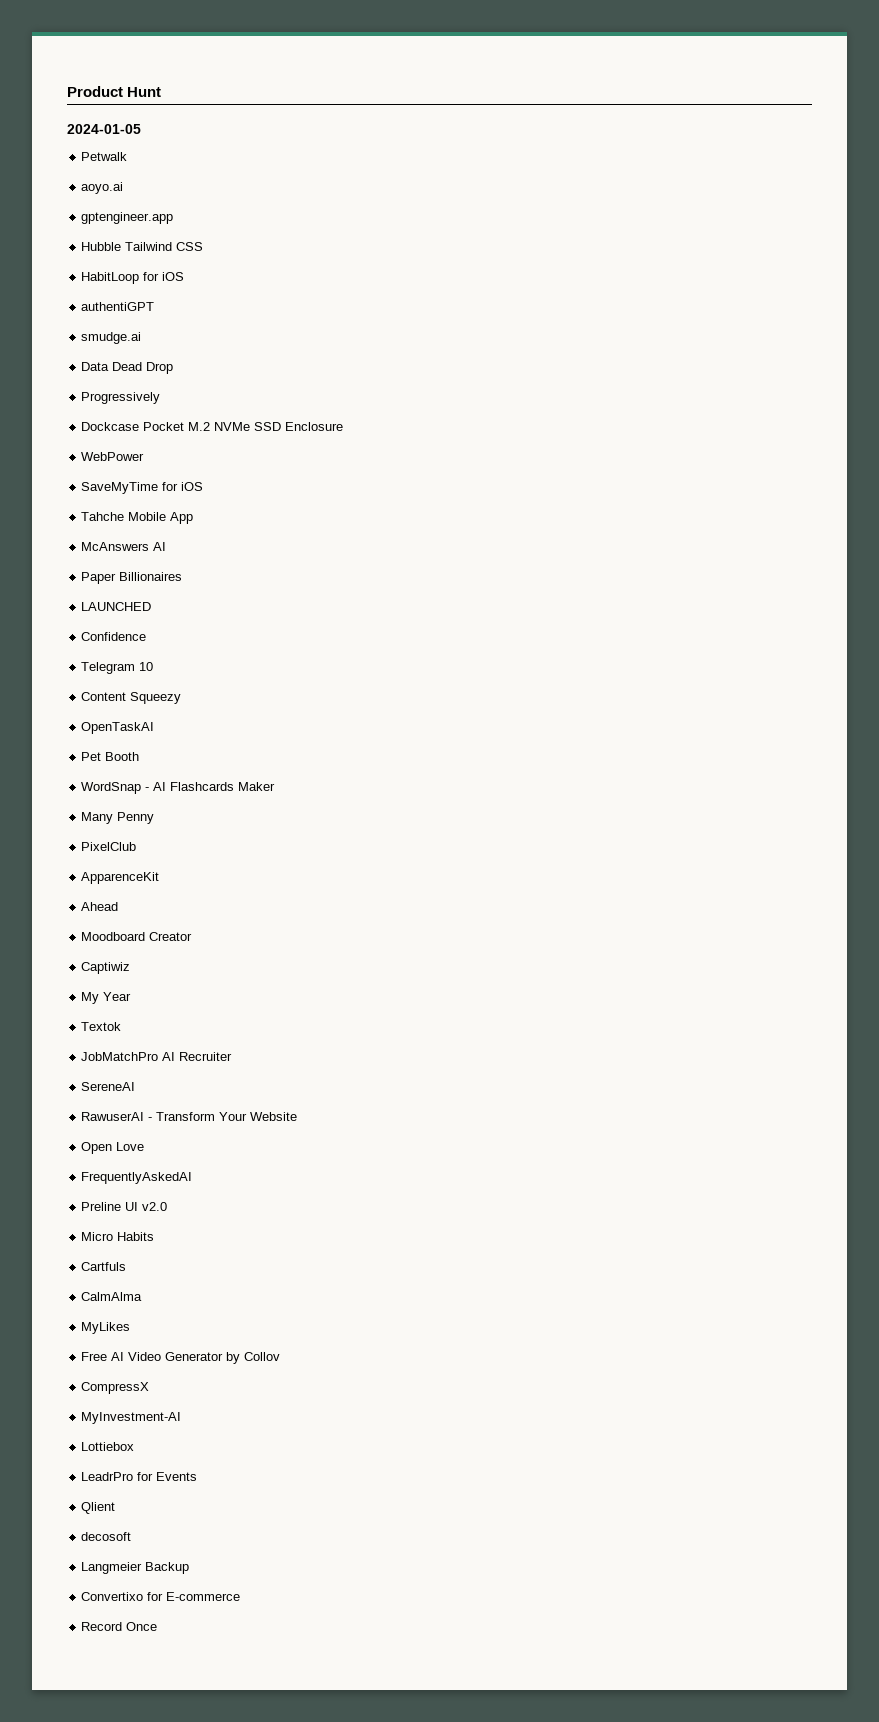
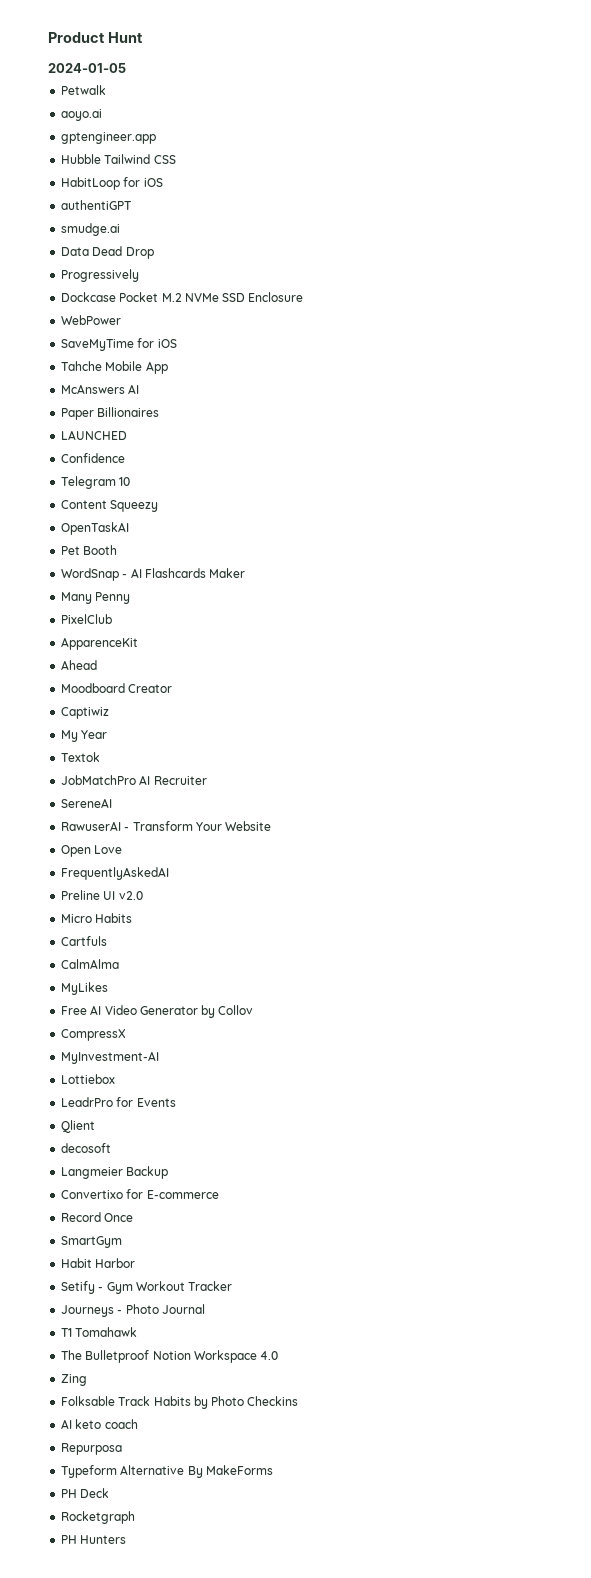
+ SmartGym
+ Habit Harbor
+ Setify - Gym Workout Tracker
+ Journeys - Photo Journal
+ T1 Tomahawk
+ The Bulletproof Notion Workspace 4.0
+ Zing
+ Folksable Track Habits by Photo Checkins
+ AI keto coach
+ Repurposa
+ Typeform Alternative By MakeForms
+ PH Deck
+ Rocketgraph
+ PH Hunters

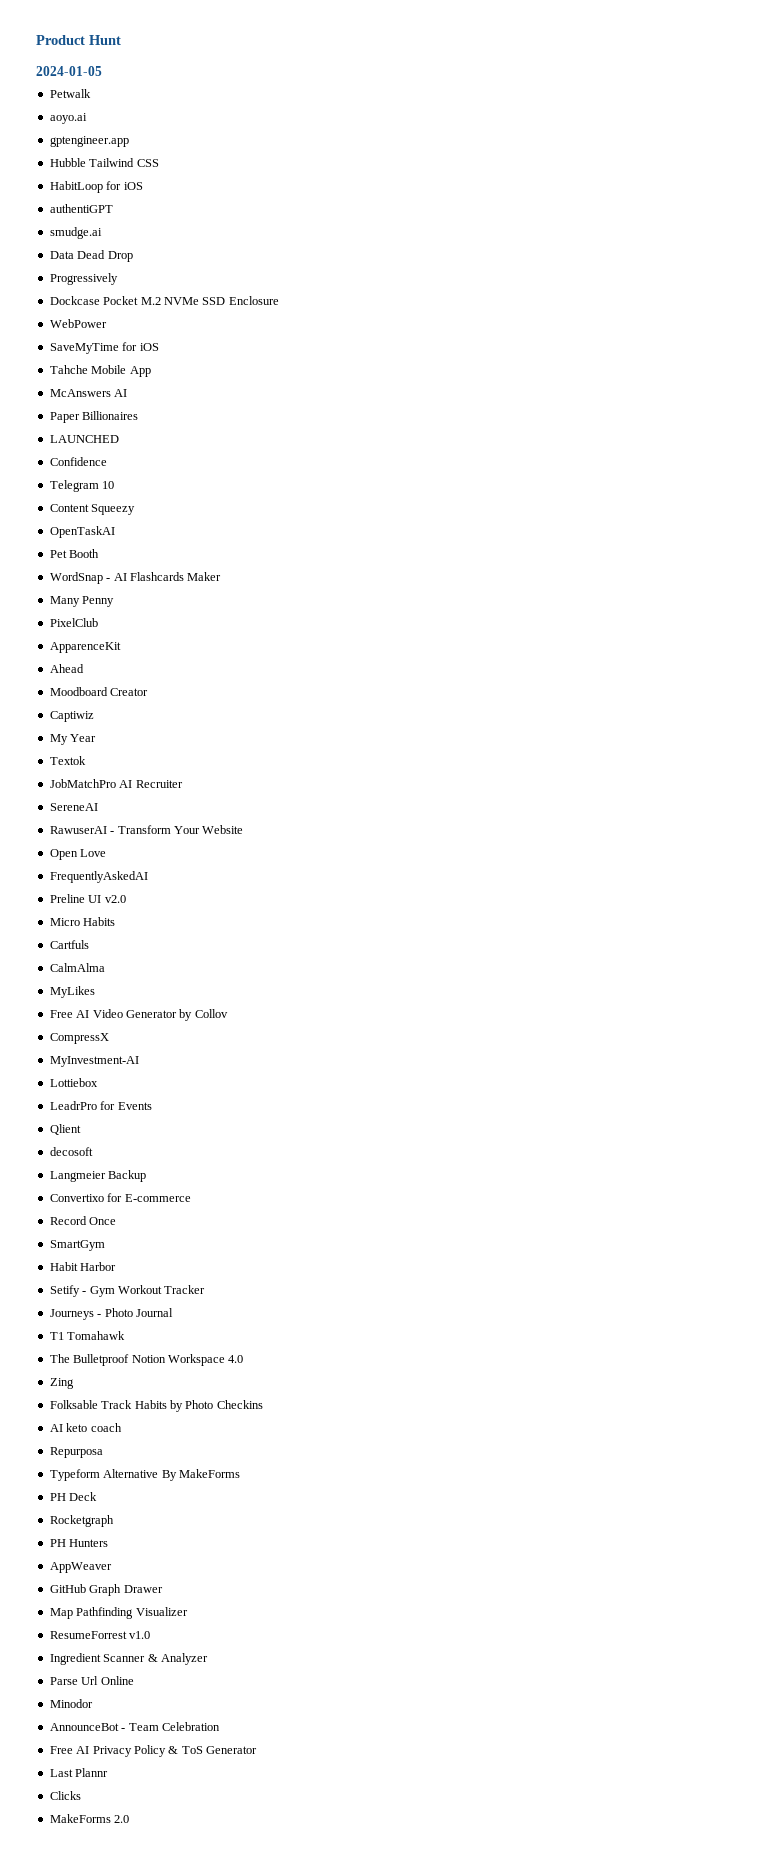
+ AppWeaver
+ GitHub Graph Drawer
+ Map Pathfinding Visualizer
+ ResumeForrest v1.0
+ Ingredient Scanner & Analyzer
+ Parse Url Online
+ Minodor
+ AnnounceBot - Team Celebration
+ Free AI Privacy Policy & ToS Generator
+ Last Plannr
+ Clicks
+ MakeForms 2.0

